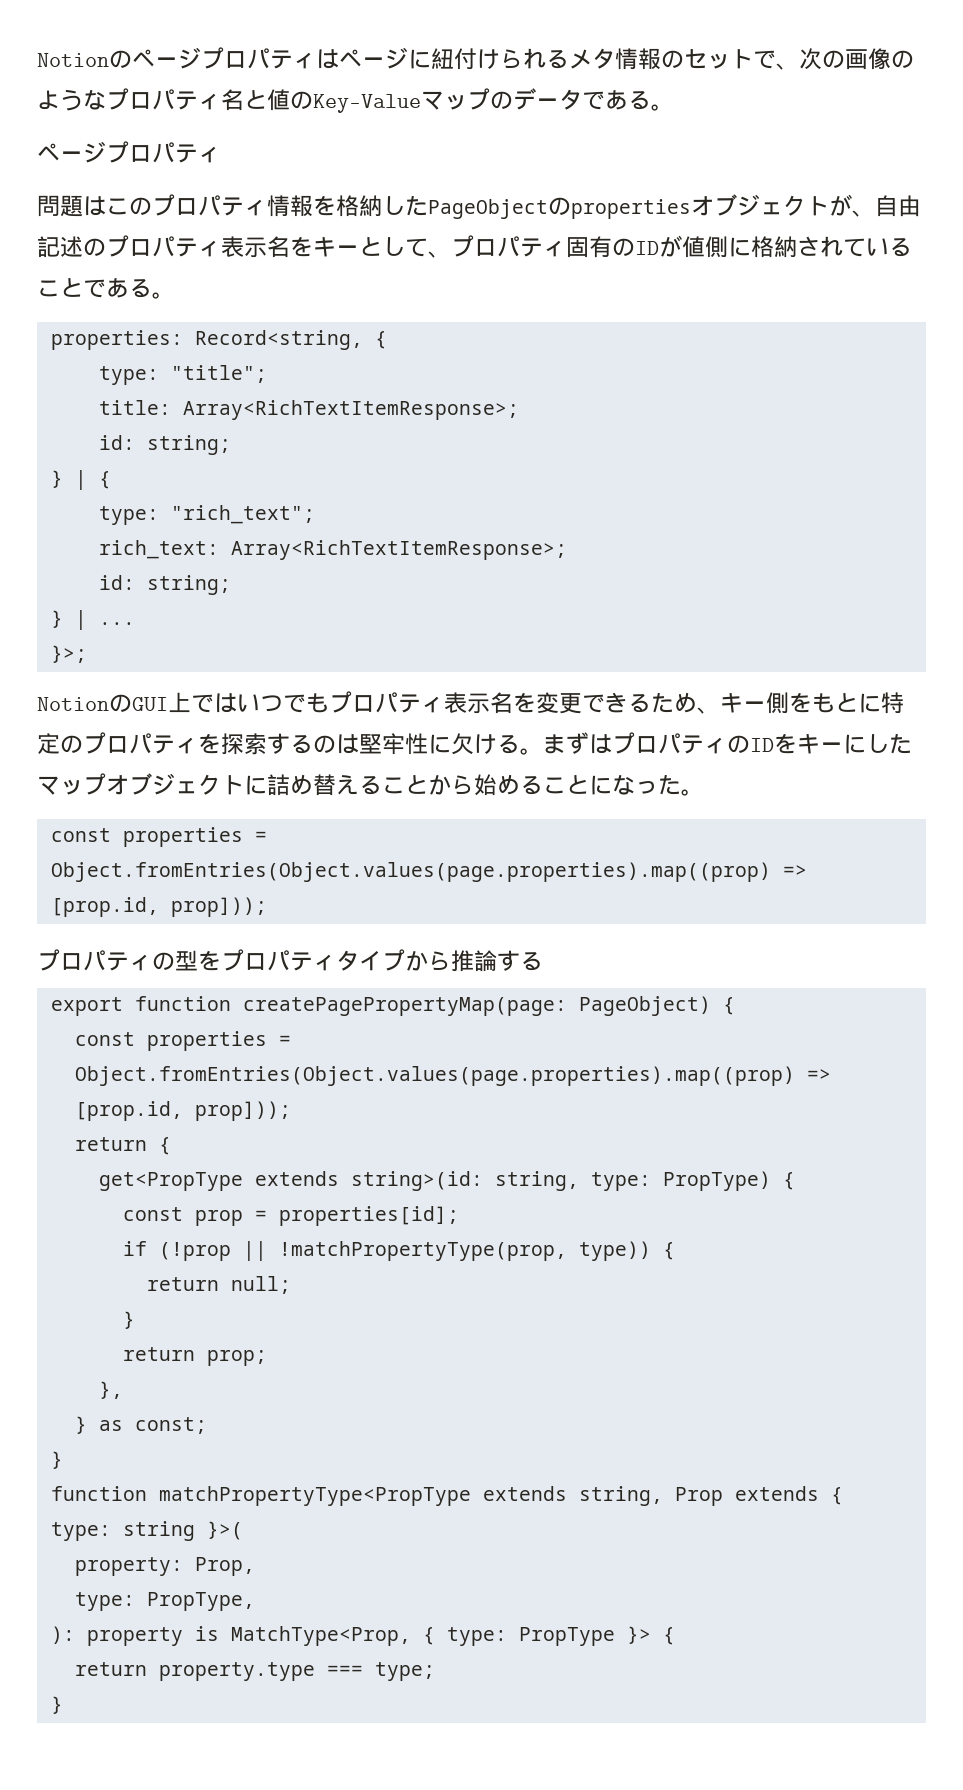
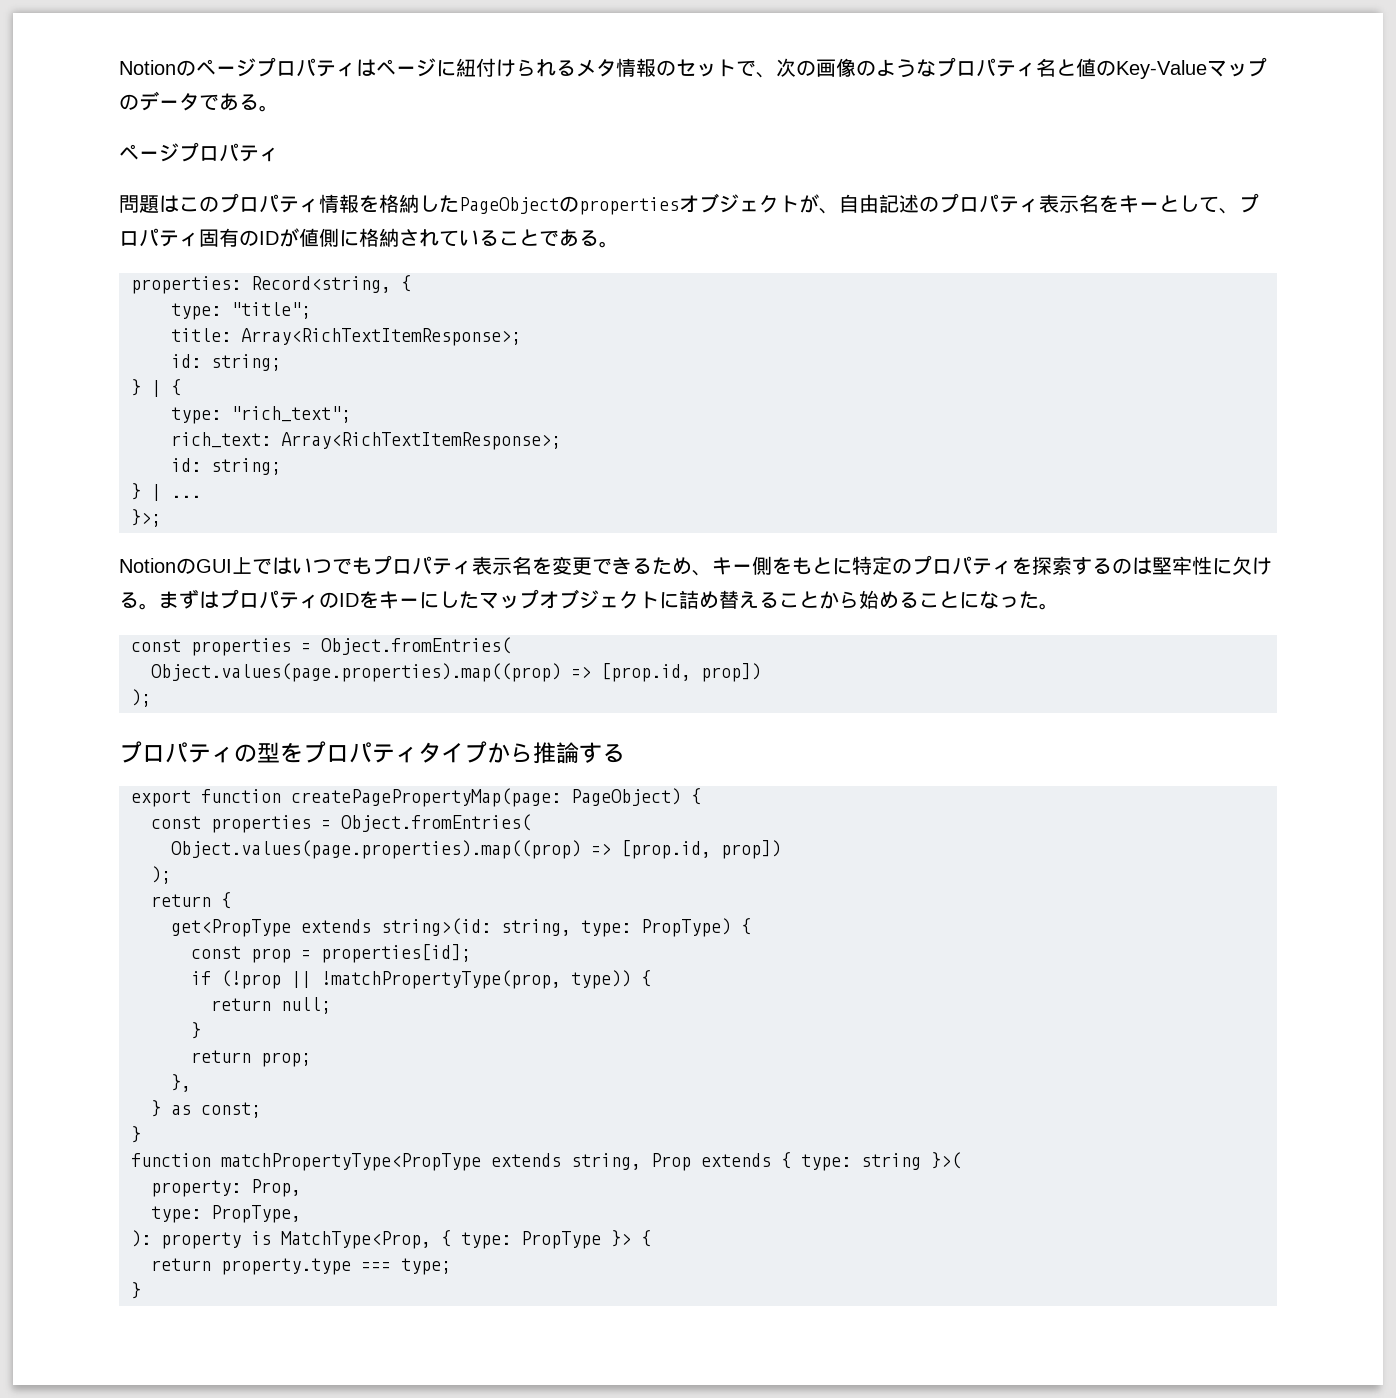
  まずはプロパティのIDをキーにしたマップオブジェクトに詰め替えることから始めることになった。
- const properties = Object.fromEntries(Object.values(page.properties).map((prop) => [prop.id, prop]));
+ const properties = Object.fromEntries(
+ Object.values(page.properties).map((prop) => [prop.id, prop])
+ );
  export function createPagePropertyMap(page: PageObject) {
- const properties = Object.fromEntries(Object.values(page.properties).map((prop) => [prop.id, prop]));
+ const properties = Object.fromEntries(
+ Object.values(page.properties).map((prop) => [prop.id, prop])
+ );

